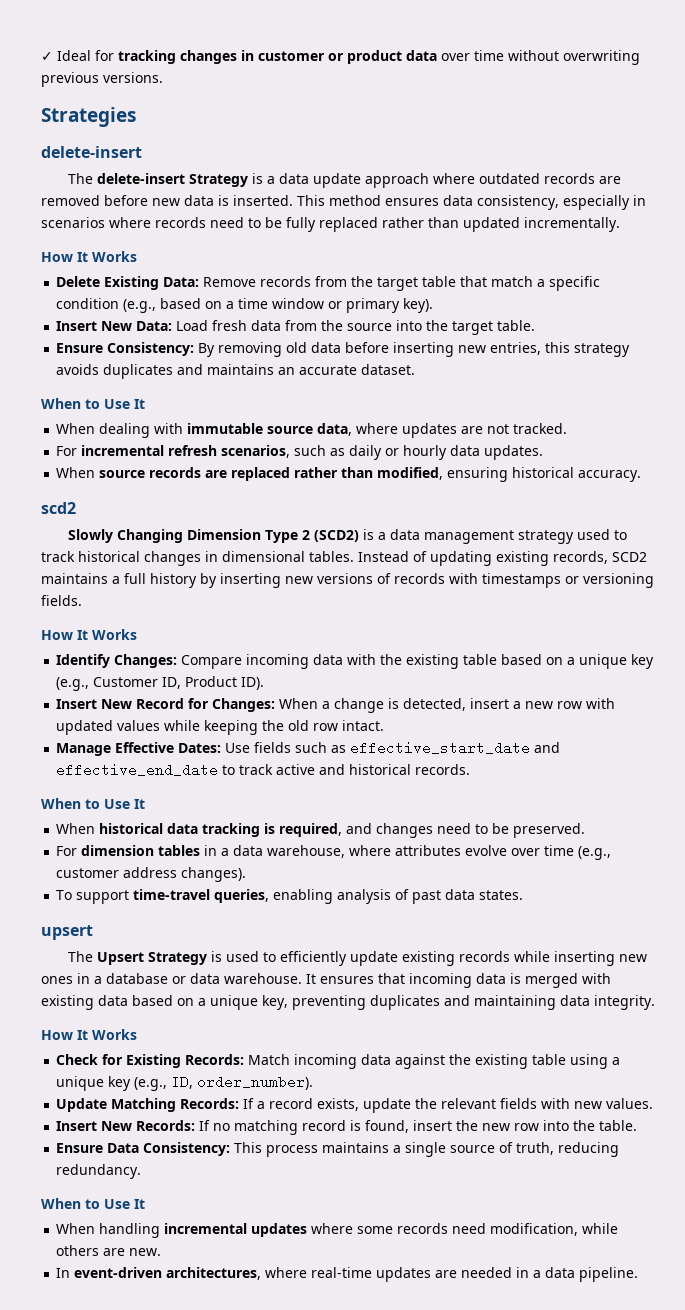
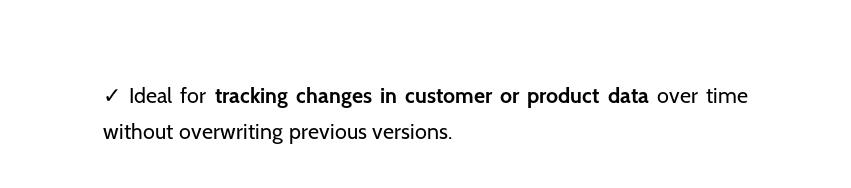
- Strategies
- delete-insert
- The delete-insert Strategy is a data update approach where outdated records are removed before new data is inserted. This method ensures data consistency, especially in scenarios where records need to be fully replaced rather than updated incrementally.
- How It Works
- Delete Existing Data: Remove records from the target table that match a specific condition (e.g., based on a time window or primary key).
- Insert New Data: Load fresh data from the source into the target table.
- Ensure Consistency: By removing old data before inserting new entries, this strategy avoids duplicates and maintains an accurate dataset.
- When to Use It
- When dealing with immutable source data, where updates are not tracked.
- For incremental refresh scenarios, such as daily or hourly data updates.
- When source records are replaced rather than modified, ensuring historical accuracy.
- scd2
- Slowly Changing Dimension Type 2 (SCD2) is a data management strategy used to track historical changes in dimensional tables. Instead of updating existing records, SCD2 maintains a full history by inserting new versions of records with timestamps or versioning fields.
- How It Works
- Identify Changes: Compare incoming data with the existing table based on a unique key (e.g., Customer ID, Product ID).
- Insert New Record for Changes: When a change is detected, insert a new row with updated values while keeping the old row intact.
- Manage Effective Dates: Use fields such as effective_start_date and effective_end_date to track active and historical records.
- When to Use It
- When historical data tracking is required, and changes need to be preserved.
- For dimension tables in a data warehouse, where attributes evolve over time (e.g., customer address changes).
- To support time-travel queries, enabling analysis of past data states.
- upsert
- The Upsert Strategy is used to efficiently update existing records while inserting new ones in a database or data warehouse. It ensures that incoming data is merged with existing data based on a unique key, preventing duplicates and maintaining data integrity.
- How It Works
- Check for Existing Records: Match incoming data against the existing table using a unique key (e.g., ID, order_number).
- Update Matching Records: If a record exists, update the relevant fields with new values.
- Insert New Records: If no matching record is found, insert the new row into the table.
- Ensure Data Consistency: This process maintains a single source of truth, reducing redundancy.
- When to Use It
- When handling incremental updates where some records need modification, while others are new.
- In event-driven architectures, where real-time updates are needed in a data pipeline.

